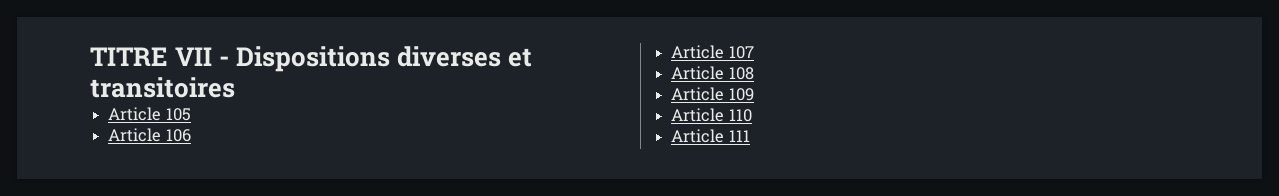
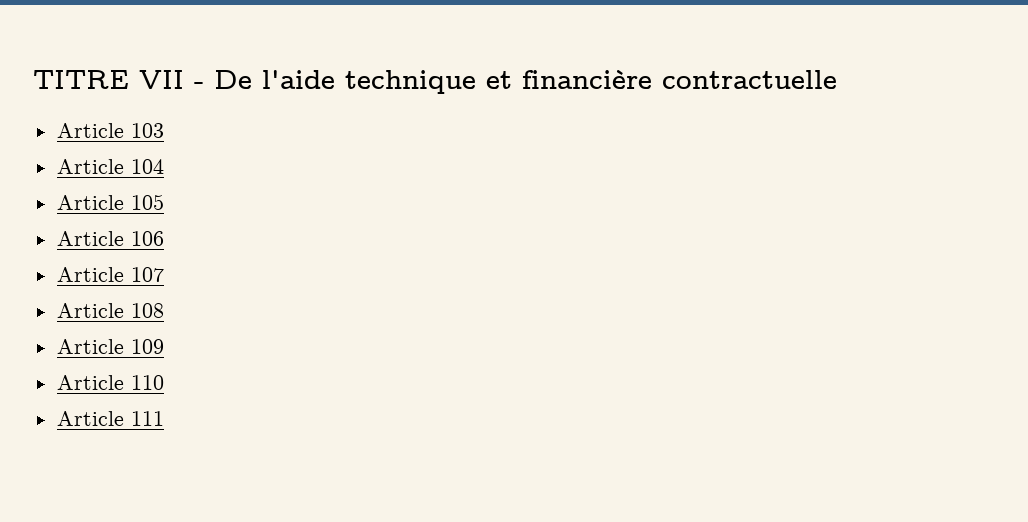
- TITRE VII - Dispositions diverses et transitoires
+ TITRE VII - De l'aide technique et financière contractuelle
+ Article 103
+ Article 104

